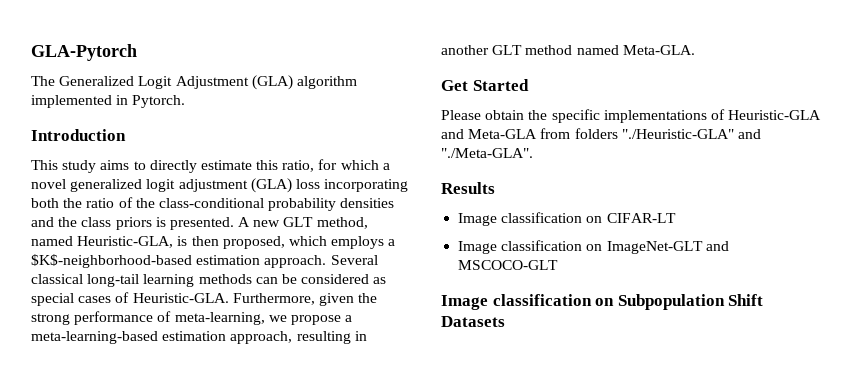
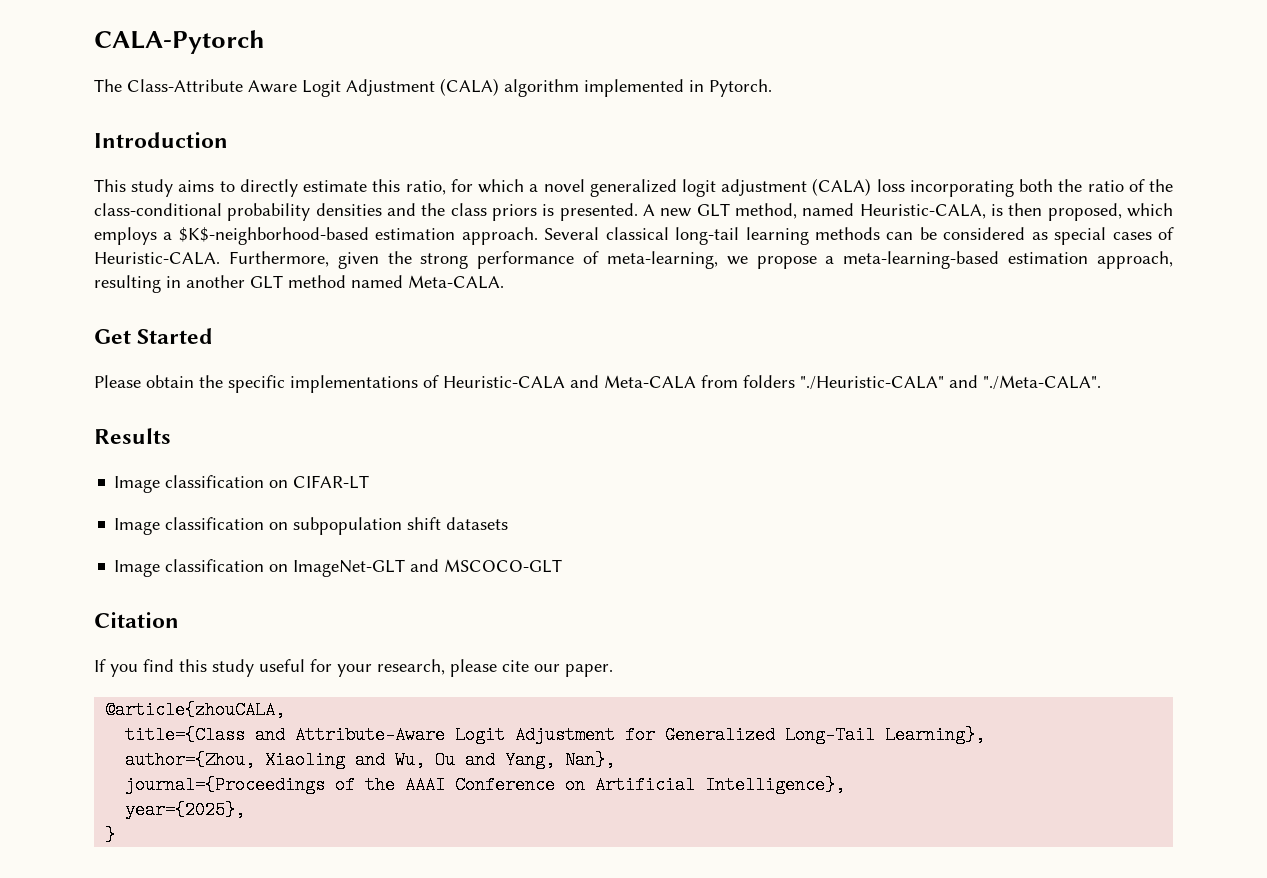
- GLA-Pytorch
+ CALA-Pytorch
- The Generalized Logit Adjustment (GLA) algorithm implemented in Pytorch.
+ The Class-Attribute Aware Logit Adjustment (CALA) algorithm implemented in Pytorch.
- This study aims to directly estimate this ratio, for which a novel generalized logit adjustment (GLA) loss incorporating both the ratio of the class-conditional probability densities and the class priors is presented.
+ This study aims to directly estimate this ratio, for which a novel generalized logit adjustment (CALA) loss incorporating both the ratio of the class-conditional probability densities and the class priors is presented.
- A new GLT method, named Heuristic-GLA, is then proposed, which employs a $K$-neighborhood-based estimation approach.
+ A new GLT method, named Heuristic-CALA, is then proposed, which employs a $K$-neighborhood-based estimation approach.
- Several classical long-tail learning methods can be considered as special cases of Heuristic-GLA.
+ Several classical long-tail learning methods can be considered as special cases of Heuristic-CALA.
- Furthermore, given the strong performance of meta-learning, we propose a meta-learning-based estimation approach, resulting in another GLT method named Meta-GLA.
+ Furthermore, given the strong performance of meta-learning, we propose a meta-learning-based estimation approach, resulting in another GLT method named Meta-CALA.
- Please obtain the specific implementations of Heuristic-GLA and Meta-GLA from folders "./Heuristic-GLA" and "./Meta-GLA".
+ Please obtain the specific implementations of Heuristic-CALA and Meta-CALA from folders "./Heuristic-CALA" and "./Meta-CALA".
+ Image classification on subpopulation shift datasets
- Image classification on Subpopulation Shift Datasets
+ Citation
+ If you find this study useful for your research, please cite our paper.
+ @article{zhouCALA,
+ title={Class and Attribute-Aware Logit Adjustment for Generalized Long-Tail Learning},
+ author={Zhou, Xiaoling and Wu, Ou and Yang, Nan},
+ journal={Proceedings of the AAAI Conference on Artificial Intelligence},
+ year={2025},
+ }

